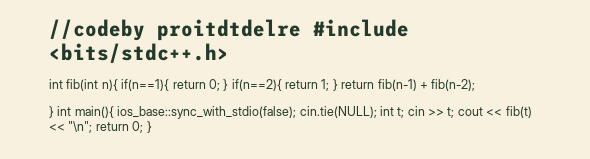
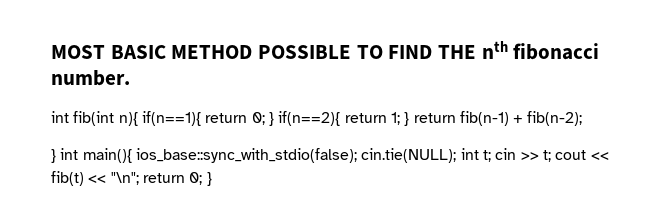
- //codeby proitdtdelre #include <bits/stdc++.h>
+ MOST BASIC METHOD POSSIBLE TO FIND THE nth fibonacci number.

